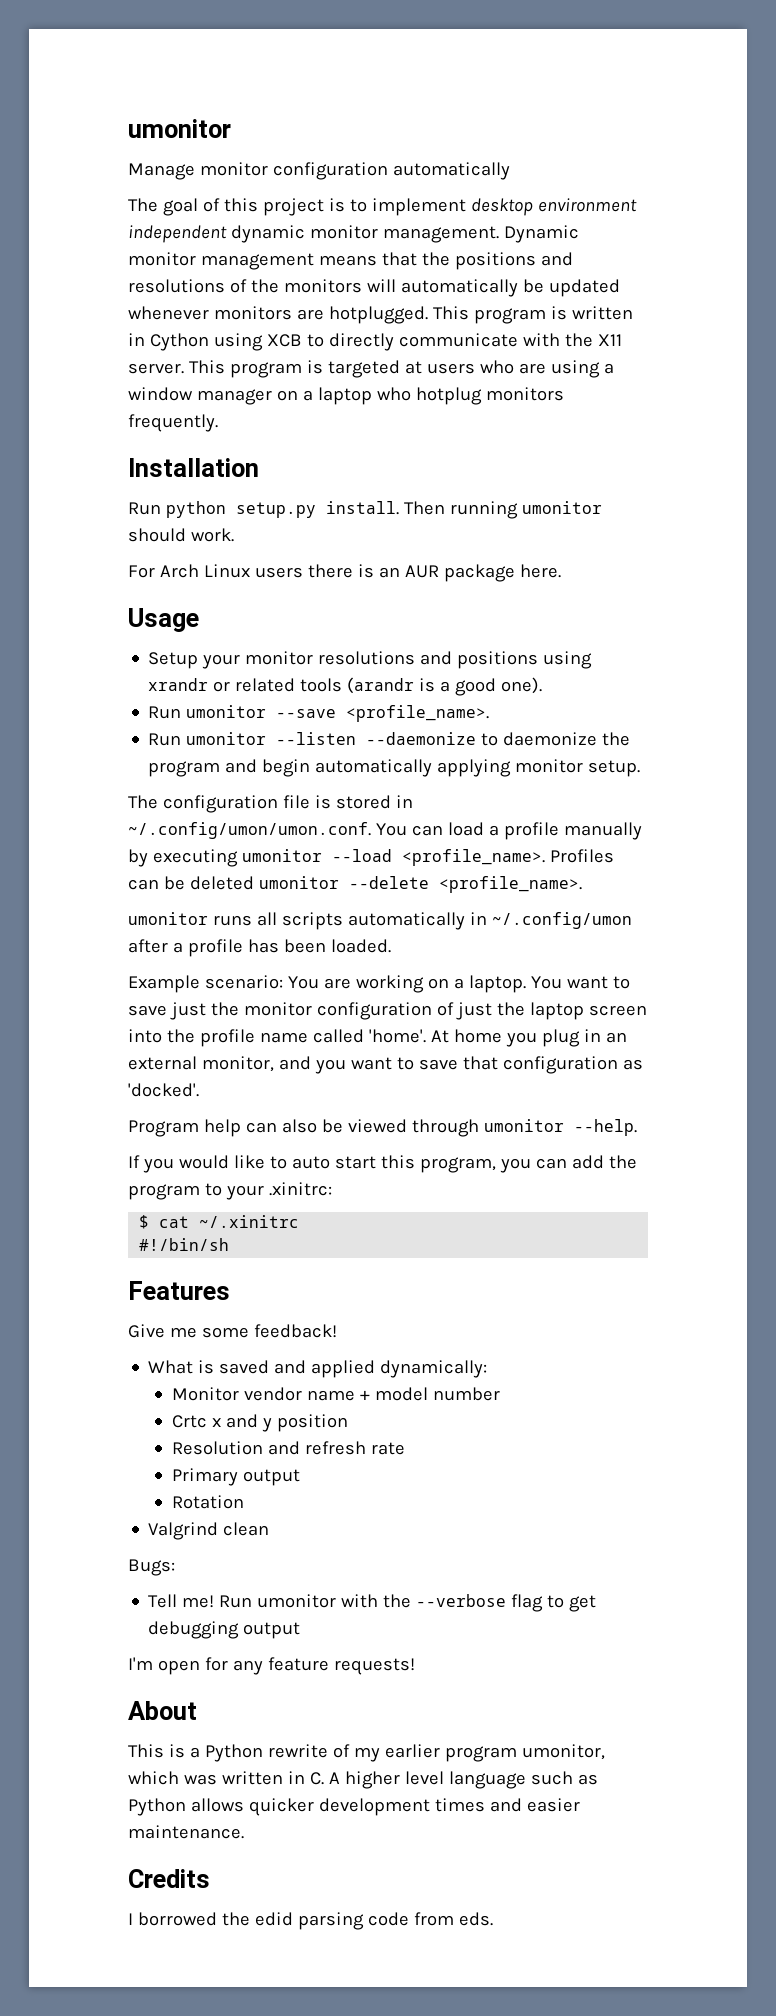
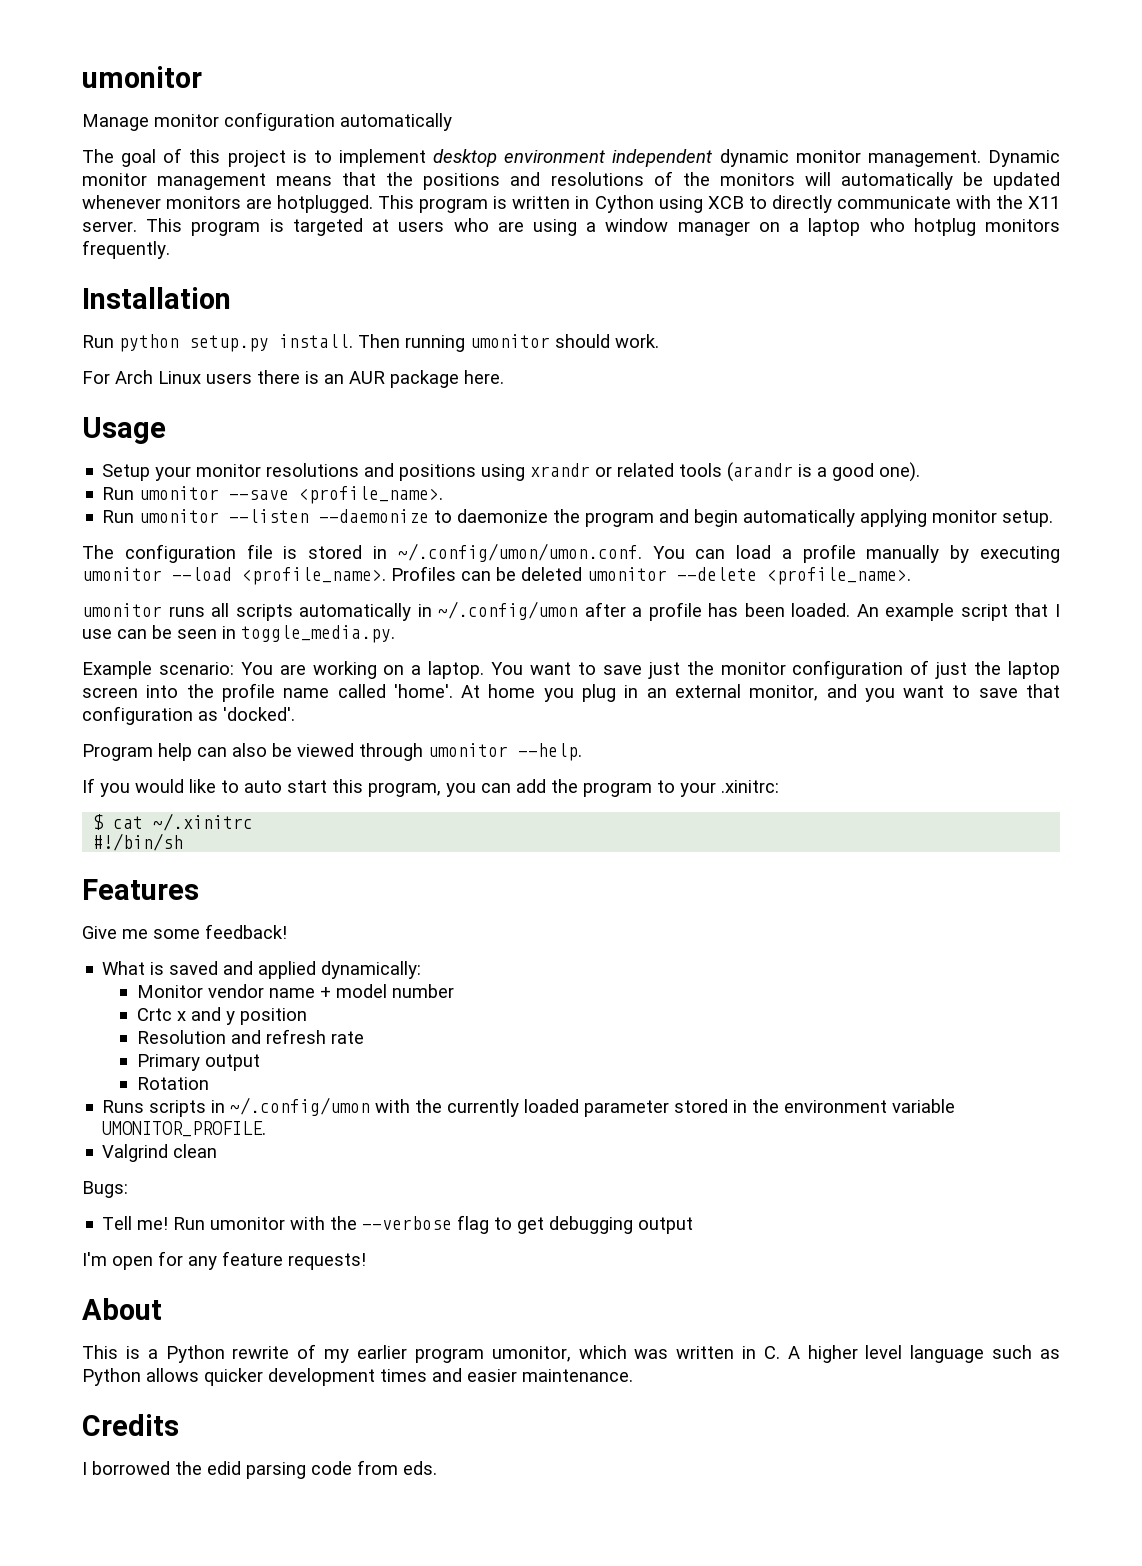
+ An example script that I use can be seen in toggle_media.py.
+ Runs scripts in ~/.config/umon with the currently loaded parameter stored in the environment variable UMONITOR_PROFILE.

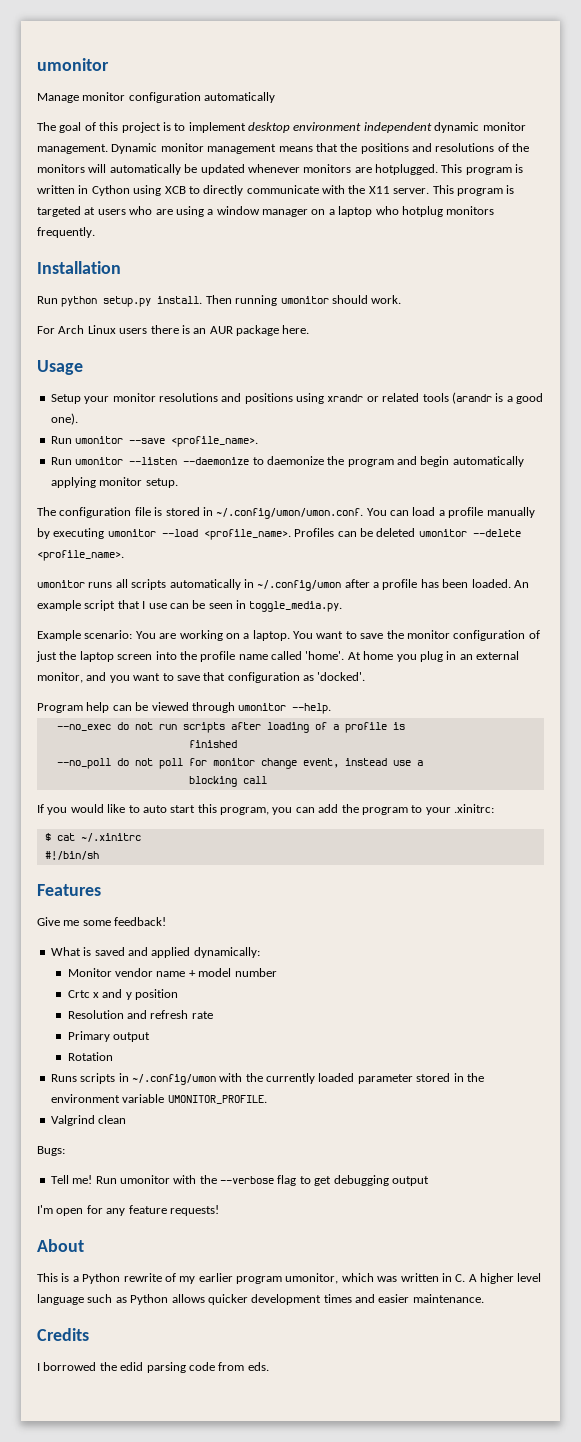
- You want to save just the monitor configuration of just the laptop screen into the profile name called 'home'.
+ You want to save the monitor configuration of just the laptop screen into the profile name called 'home'.
- Program help can also be viewed through umonitor --help.
+ Program help can be viewed through umonitor --help.
+ --no_exec do not run scripts after loading of a profile is
+ finished
+ --no_poll do not poll for monitor change event, instead use a
+ blocking call

